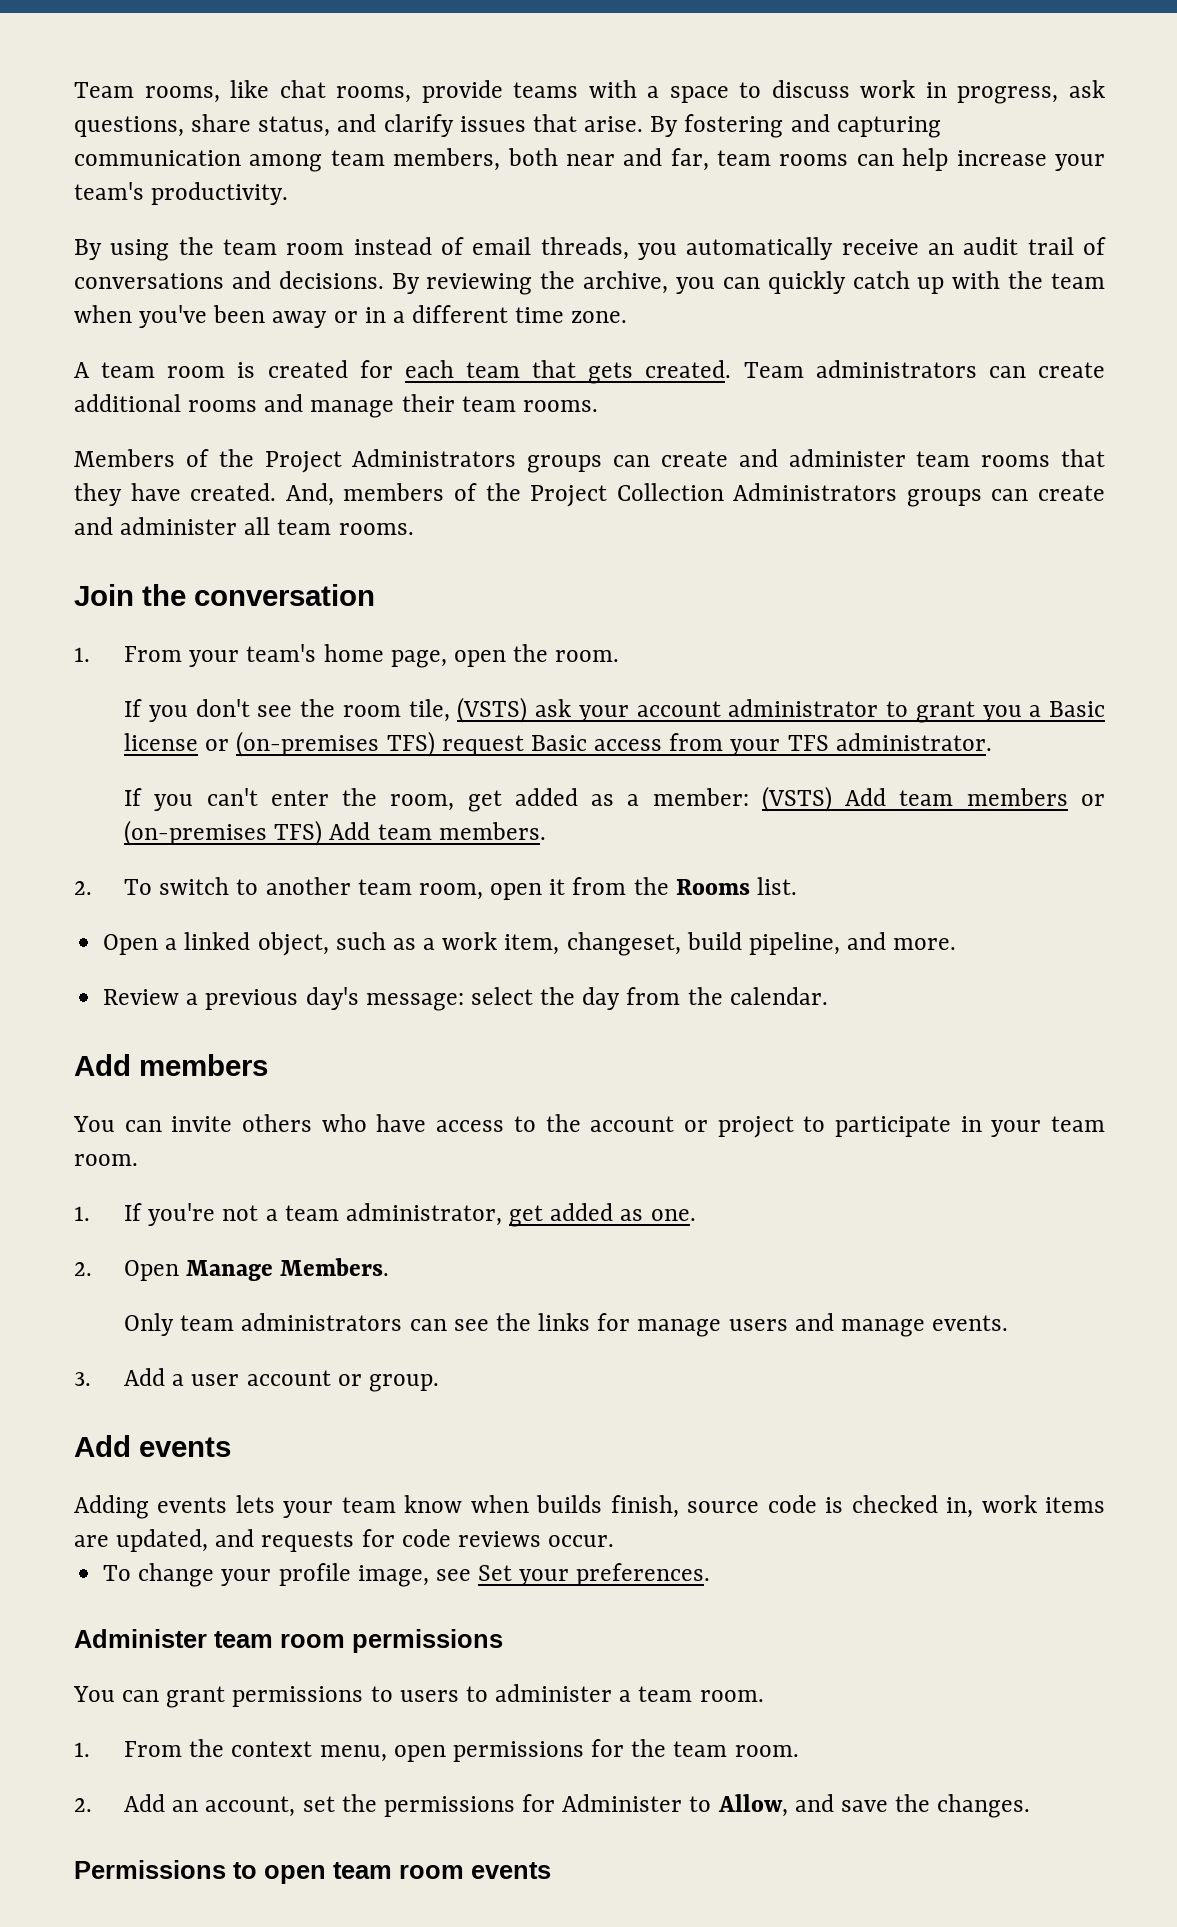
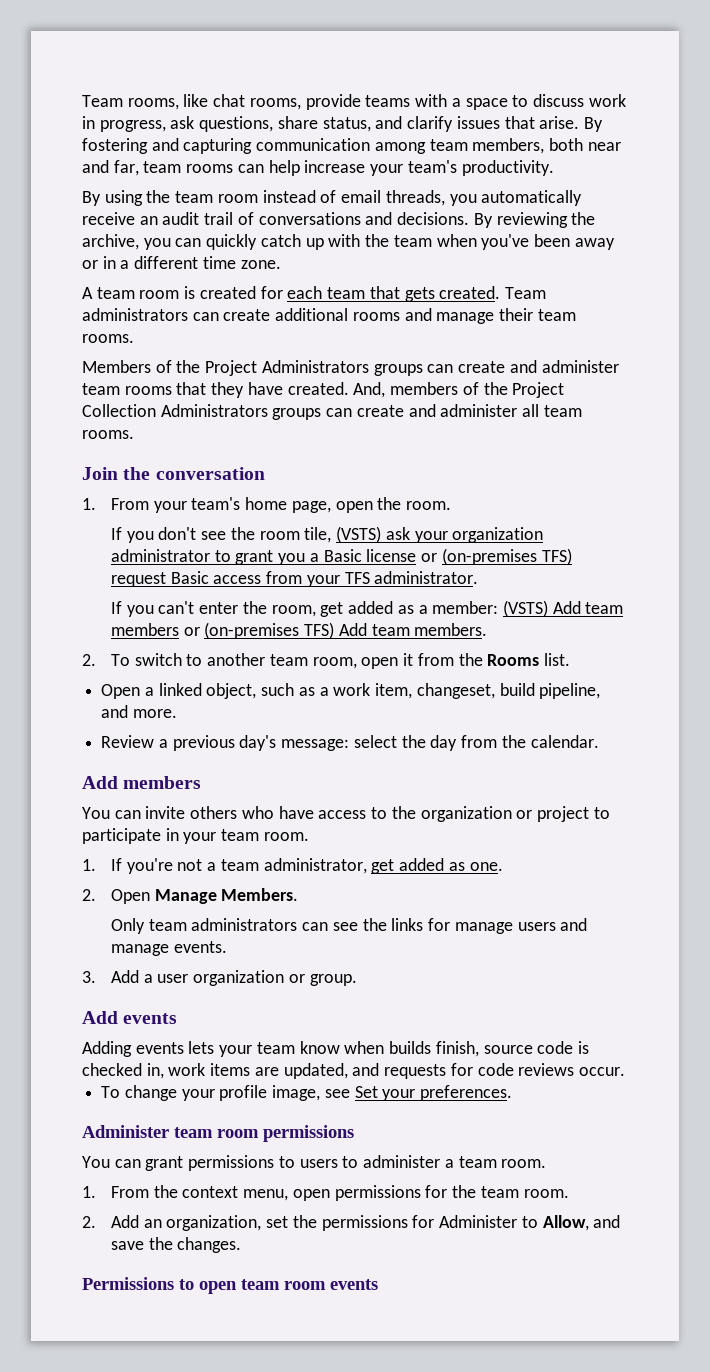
- If you don't see the room tile, (VSTS) ask your account administrator to grant you a Basic license or (on-premises TFS) request Basic access from your TFS administrator.
+ If you don't see the room tile, (VSTS) ask your organization administrator to grant you a Basic license or (on-premises TFS) request Basic access from your TFS administrator.
- You can invite others who have access to the account or project to participate in your team room.
+ You can invite others who have access to the organization or project to participate in your team room.
- 3. Add a user account or group.
+ 3. Add a user organization or group.
- 2. Add an account, set the permissions for Administer to Allow, and save the changes.
+ 2. Add an organization, set the permissions for Administer to Allow, and save the changes.

